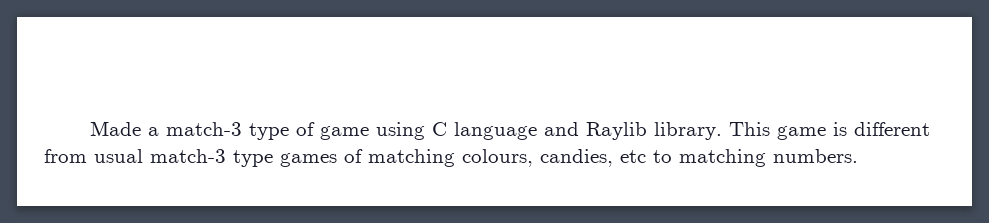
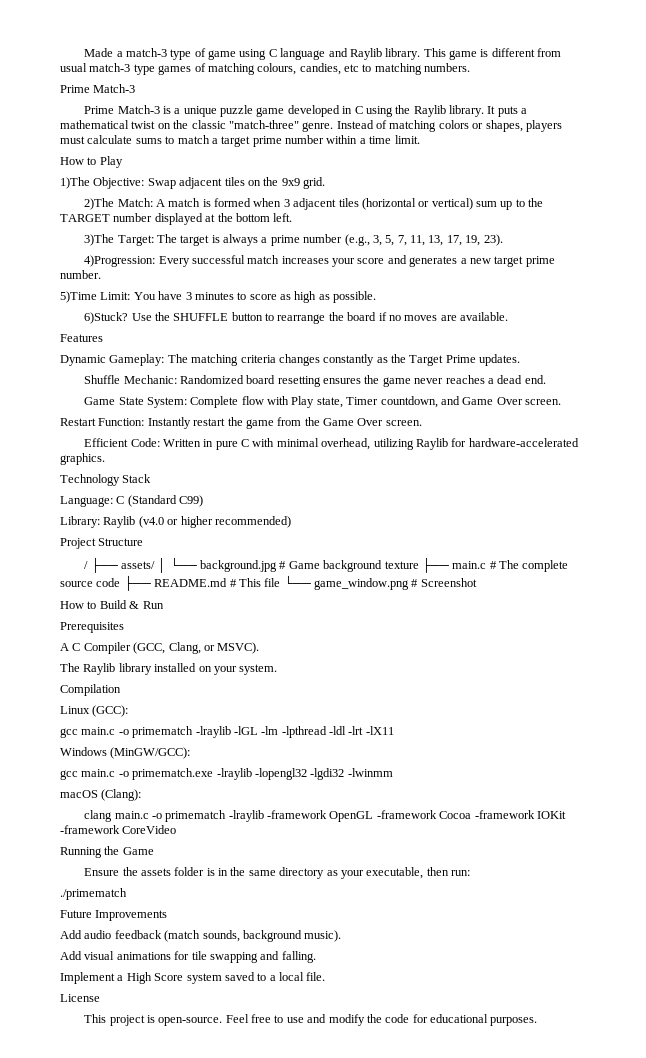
  This game is different from usual match-3 type games of matching colours, candies, etc to matching numbers.
+ Prime Match-3
+ Prime Match-3 is a unique puzzle game developed in C using the Raylib library. It puts a mathematical twist on the classic "match-three" genre. Instead of matching colors or shapes, players must calculate sums to match a target prime number within a time limit.
+ How to Play
+ 1)The Objective: Swap adjacent tiles on the 9x9 grid.
+ 2)The Match: A match is formed when 3 adjacent tiles (horizontal or vertical) sum up to the TARGET number displayed at the bottom left.
+ 3)The Target: The target is always a prime number (e.g., 3, 5, 7, 11, 13, 17, 19, 23).
+ 4)Progression: Every successful match increases your score and generates a new target prime number.
+ 5)Time Limit: You have 3 minutes to score as high as possible.
+ 6)Stuck? Use the SHUFFLE button to rearrange the board if no moves are available.
+ Features
+ Dynamic Gameplay: The matching criteria changes constantly as the Target Prime updates.
+ Shuffle Mechanic: Randomized board resetting ensures the game never reaches a dead end.
+ Game State System: Complete flow with Play state, Timer countdown, and Game Over screen.
+ Restart Function: Instantly restart the game from the Game Over screen.
+ Efficient Code: Written in pure C with minimal overhead, utilizing Raylib for hardware-accelerated graphics.
+ Technology Stack
+ Language: C (Standard C99)
+ Library: Raylib (v4.0 or higher recommended)
+ Project Structure
+ / ├── assets/ │ └── background.jpg # Game background texture ├── main.c # The complete source code ├── README.md # This file └── game_window.png # Screenshot
+ How to Build & Run
+ Prerequisites
+ A C Compiler (GCC, Clang, or MSVC).
+ The Raylib library installed on your system.
+ Compilation
+ Linux (GCC):
+ gcc main.c -o primematch -lraylib -lGL -lm -lpthread -ldl -lrt -lX11
+ Windows (MinGW/GCC):
+ gcc main.c -o primematch.exe -lraylib -lopengl32 -lgdi32 -lwinmm
+ macOS (Clang):
+ clang main.c -o primematch -lraylib -framework OpenGL -framework Cocoa -framework IOKit -framework CoreVideo
+ Running the Game
+ Ensure the assets folder is in the same directory as your executable, then run:
+ ./primematch
+ Future Improvements
+ Add audio feedback (match sounds, background music).
+ Add visual animations for tile swapping and falling.
+ Implement a High Score system saved to a local file.
+ License
+ This project is open-source. Feel free to use and modify the code for educational purposes.

